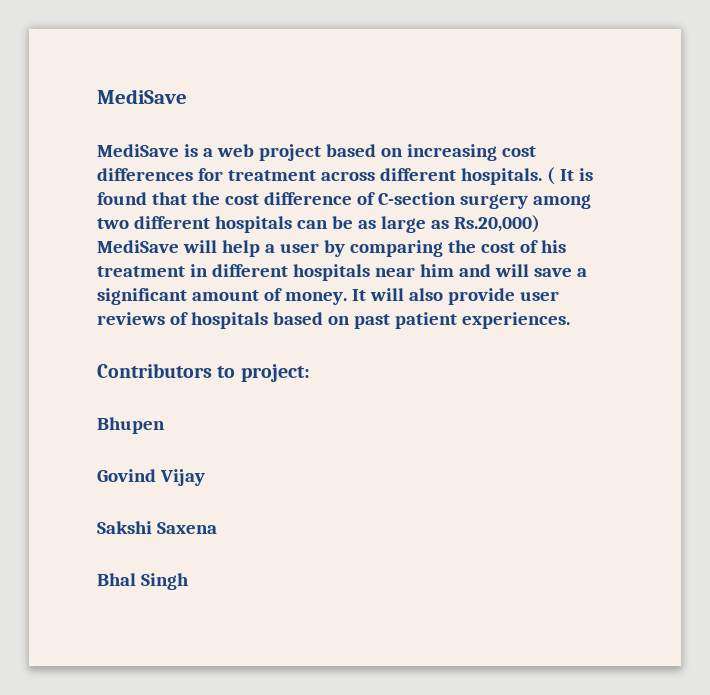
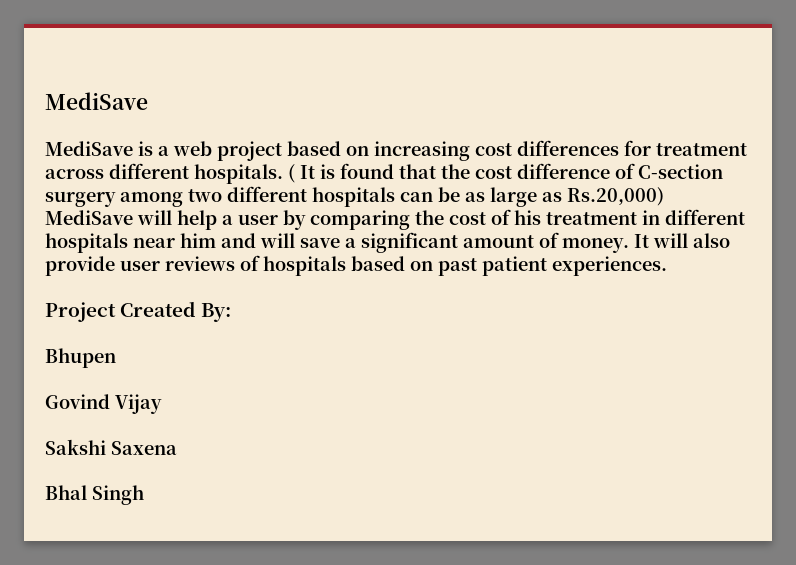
- Contributors to project:
+ Project Created By:

